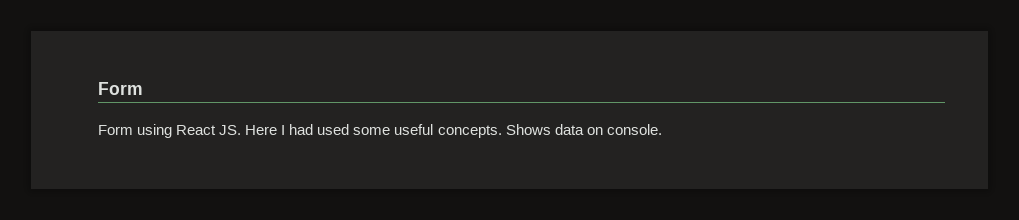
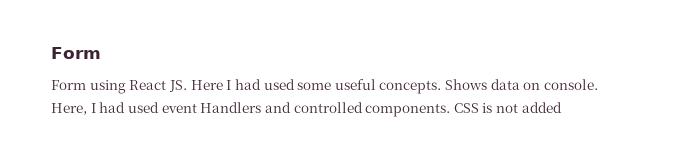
+ Here, I had used event Handlers and controlled components. CSS is not added

